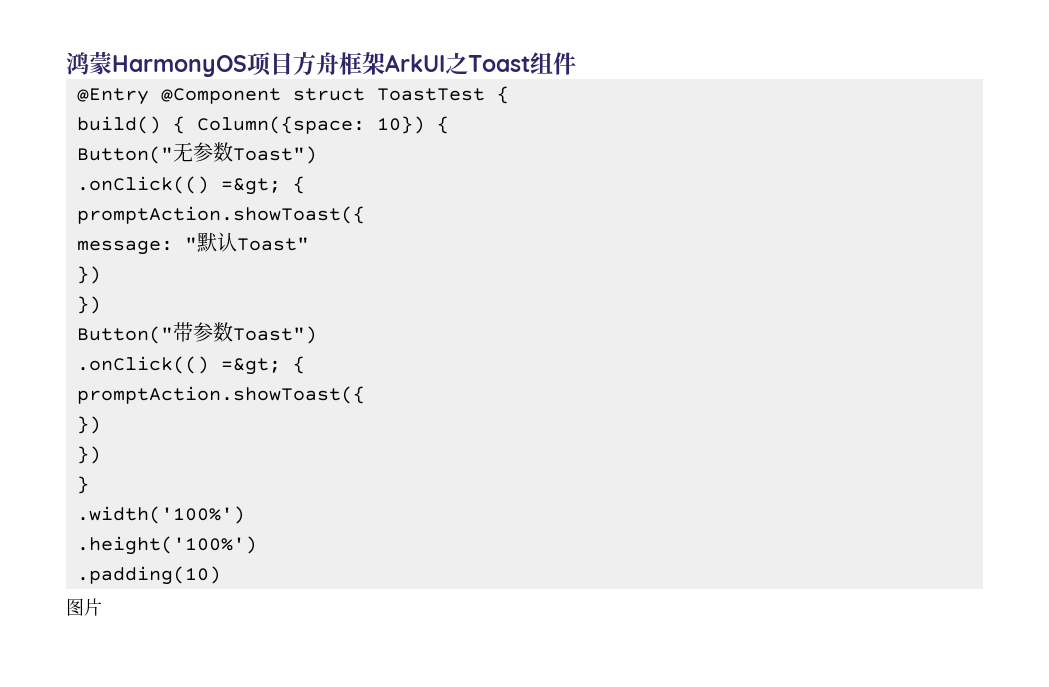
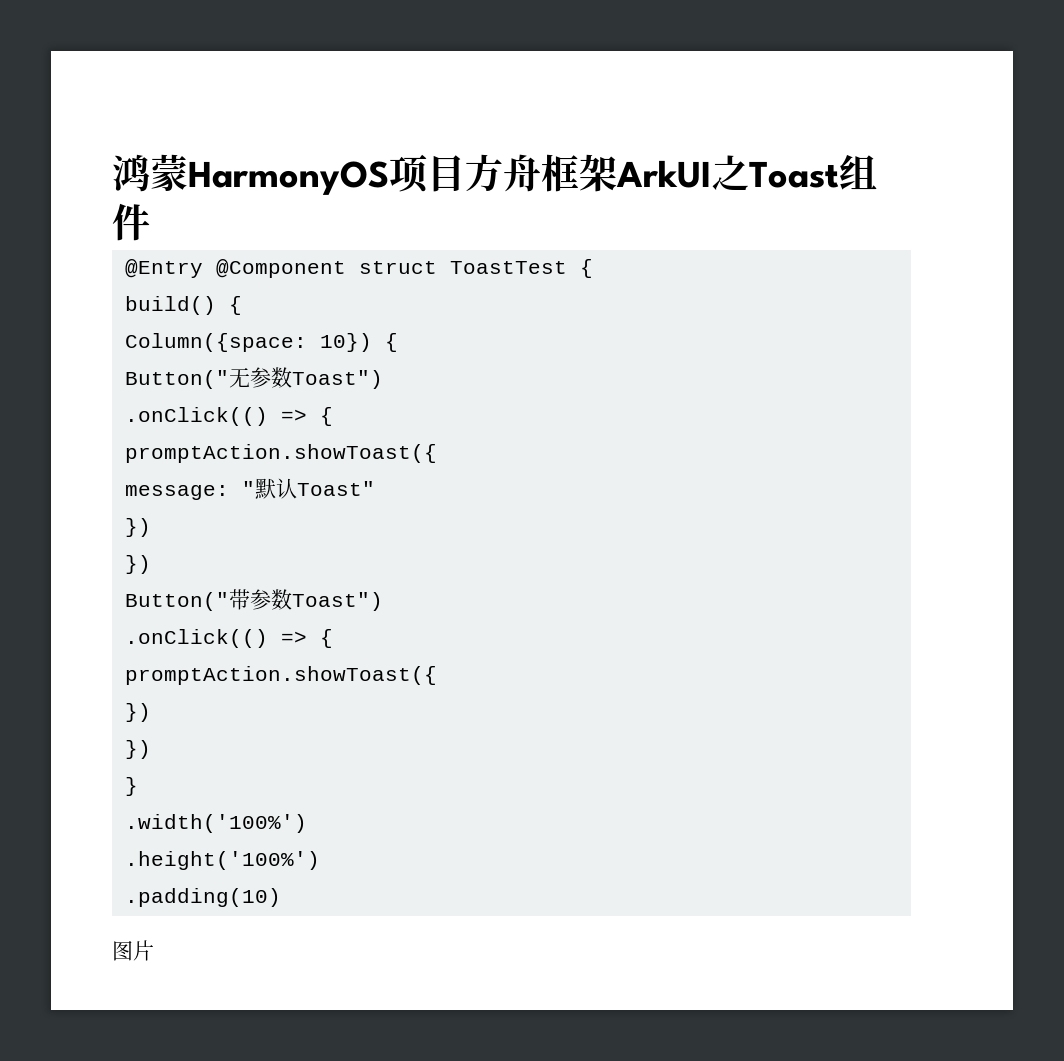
- build() { Column({space: 10}) {
+ build() {
+ Column({space: 10}) {
  Button("无参数Toast")
- .onClick(() =&gt; {
+ .onClick(() => {
  Button("带参数Toast")
- .onClick(() =&gt; {
+ .onClick(() => {

